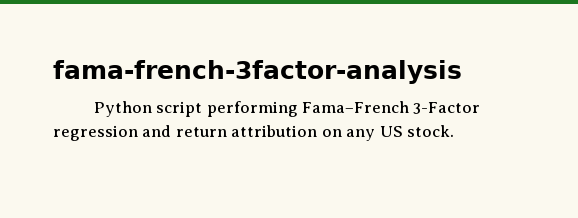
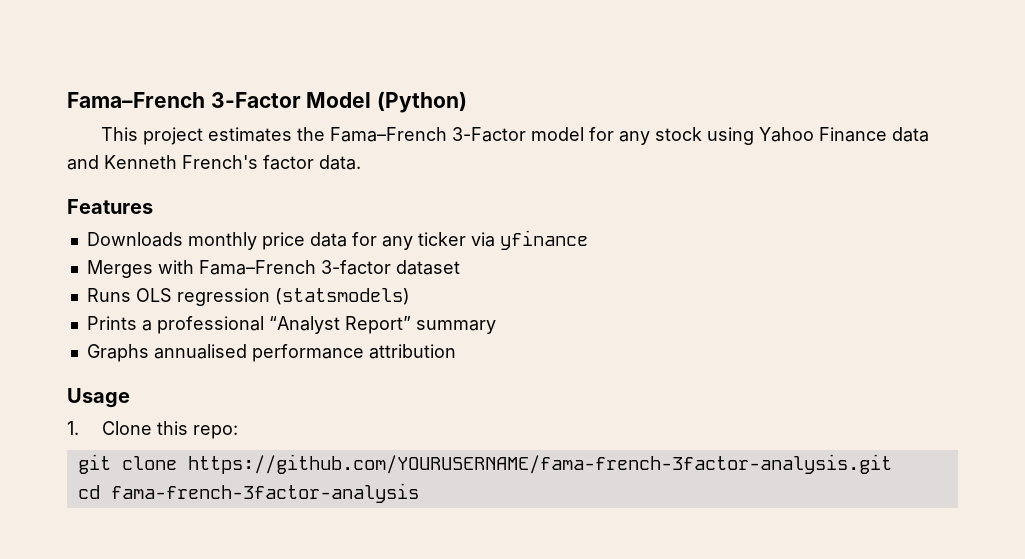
- fama-french-3factor-analysis
- Python script performing Fama–French 3-Factor regression and return attribution on any US stock.
+ Fama–French 3-Factor Model (Python)
+ This project estimates the Fama–French 3-Factor model for any stock using Yahoo Finance data and Kenneth French's factor data.
+ Features
+ Downloads monthly price data for any ticker via yfinance
+ Merges with Fama–French 3-factor dataset
+ Runs OLS regression (statsmodels)
+ Prints a professional “Analyst Report” summary
+ Graphs annualised performance attribution
+ Usage
+ 1. Clone this repo:
+ git clone https://github.com/YOURUSERNAME/fama-french-3factor-analysis.git
+ cd fama-french-3factor-analysis

